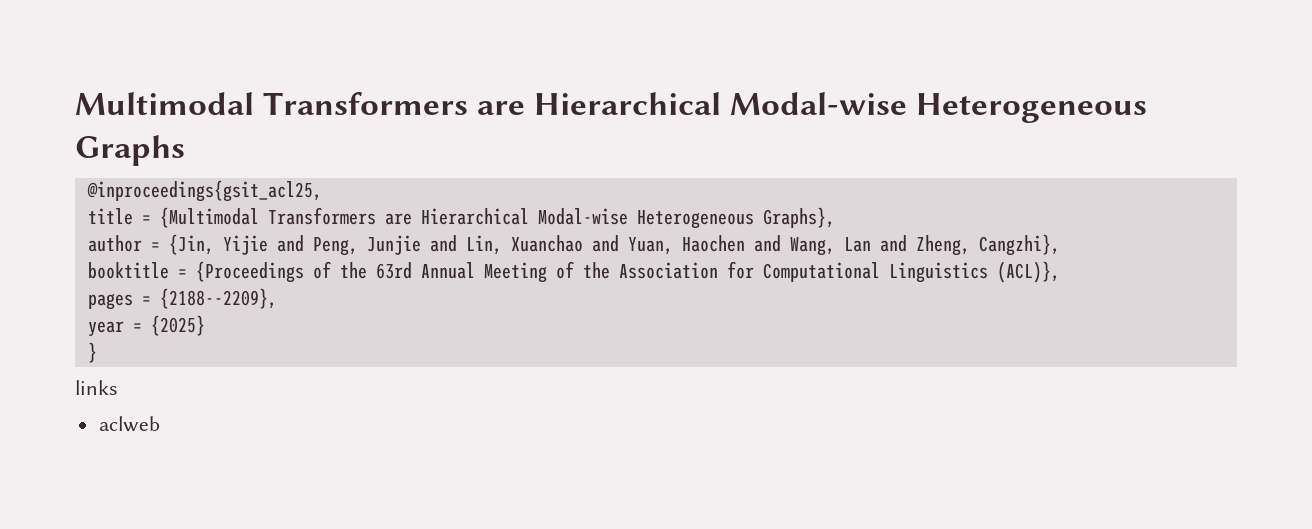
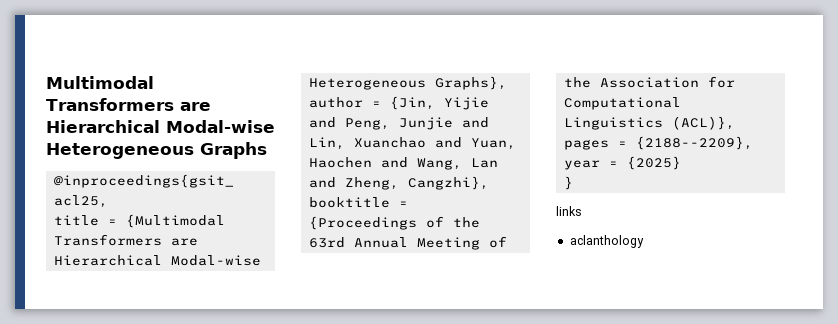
- aclweb
+ aclanthology

